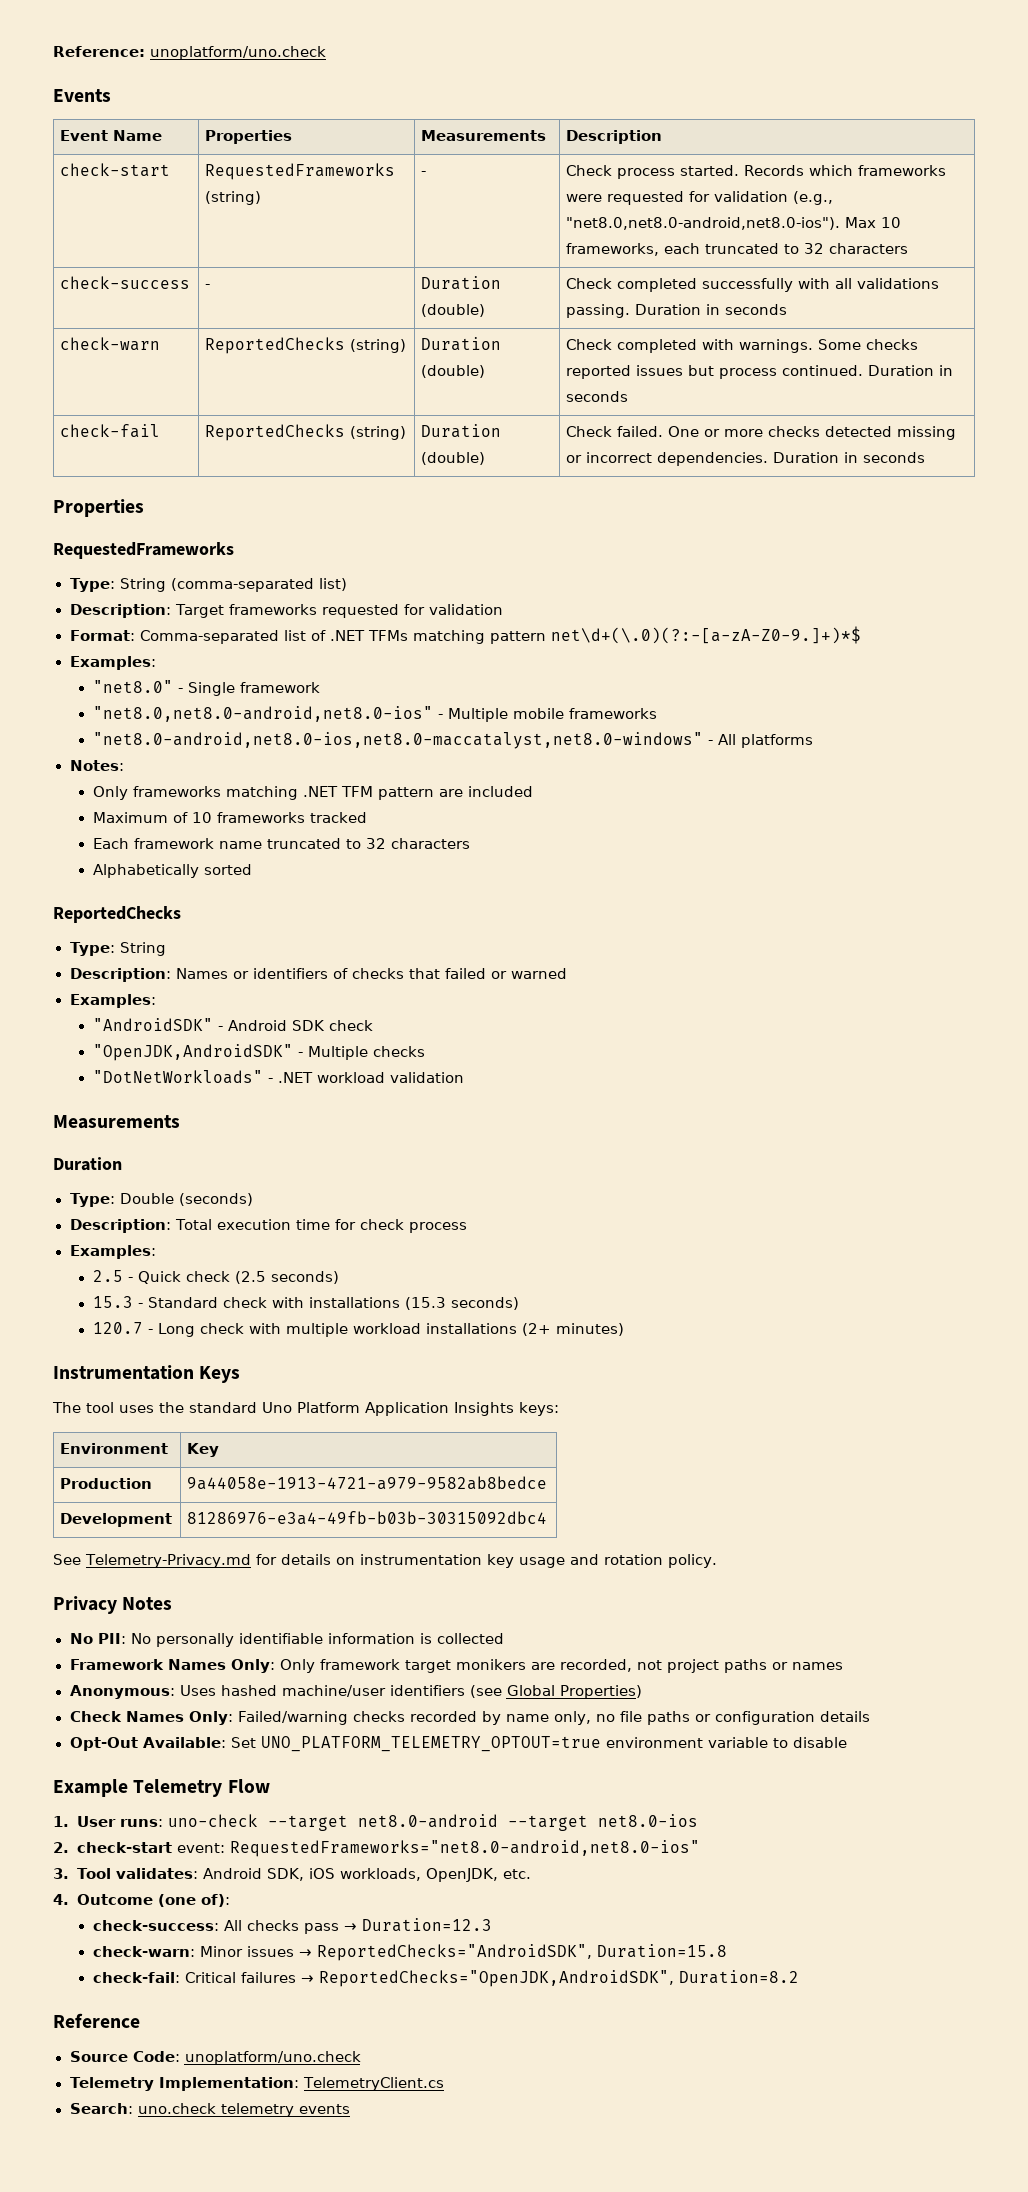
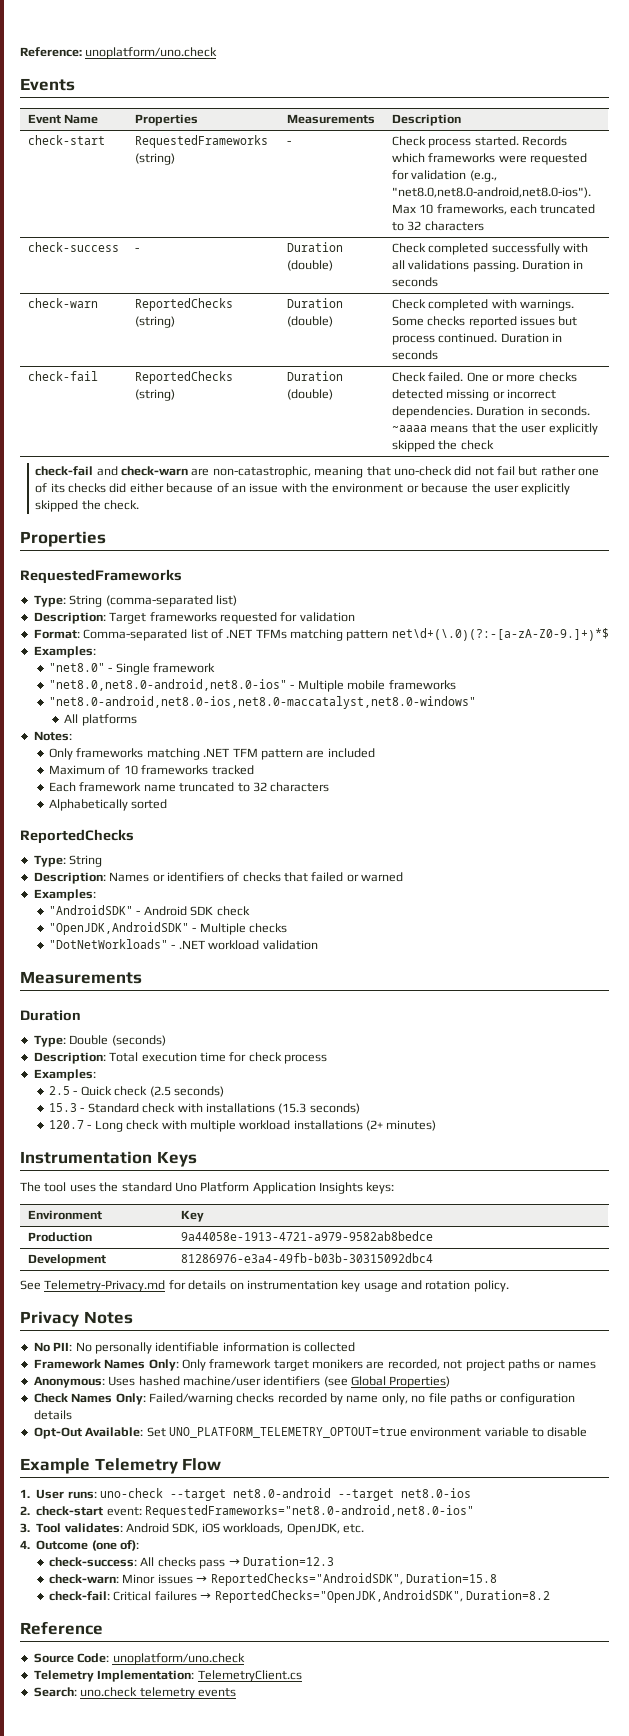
- check-fail | ReportedChecks (string) | Duration (double) | Check failed. One or more checks detected missing or incorrect dependencies. Duration in seconds
+ check-fail | ReportedChecks (string) | Duration (double) | Check failed. One or more checks detected missing or incorrect dependencies. Duration in seconds. ~aaaa means that the user explicitly skipped the check
+ check-fail and check-warn are non-catastrophic, meaning that uno-check did not fail but rather one of its checks did either because of an issue with the environment or because the user explicitly skipped the check.
- "net8.0-android,net8.0-ios,net8.0-maccatalyst,net8.0-windows" - All platforms
+ "net8.0-android,net8.0-ios,net8.0-maccatalyst,net8.0-windows"
+ All platforms

